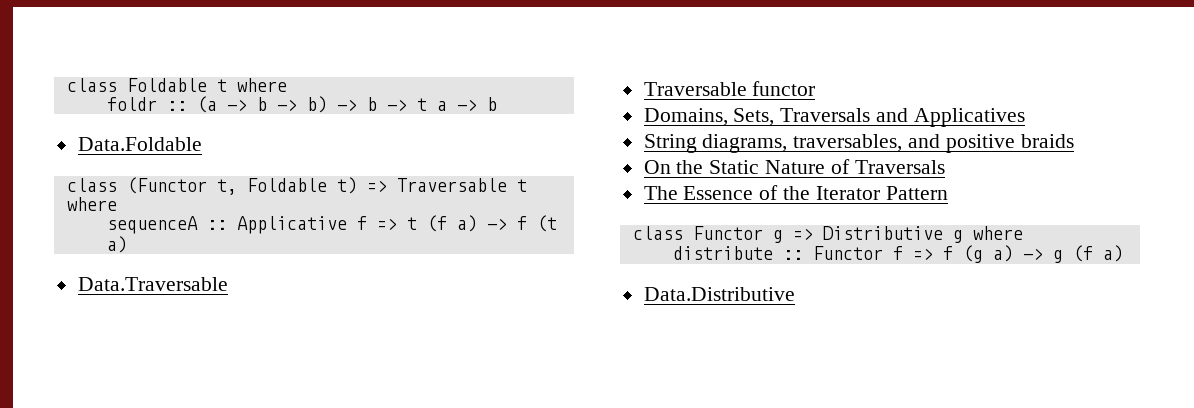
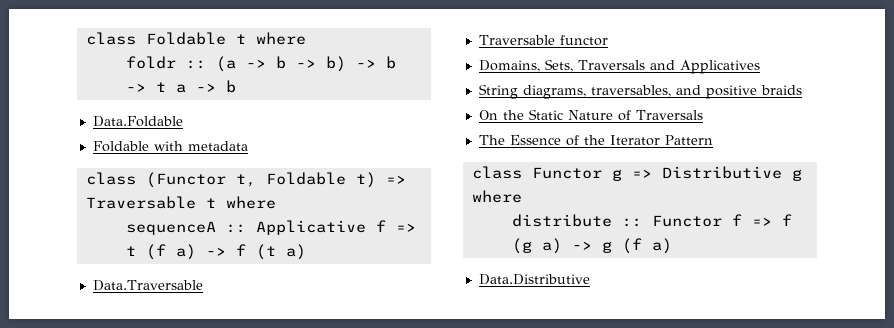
+ Foldable with metadata

